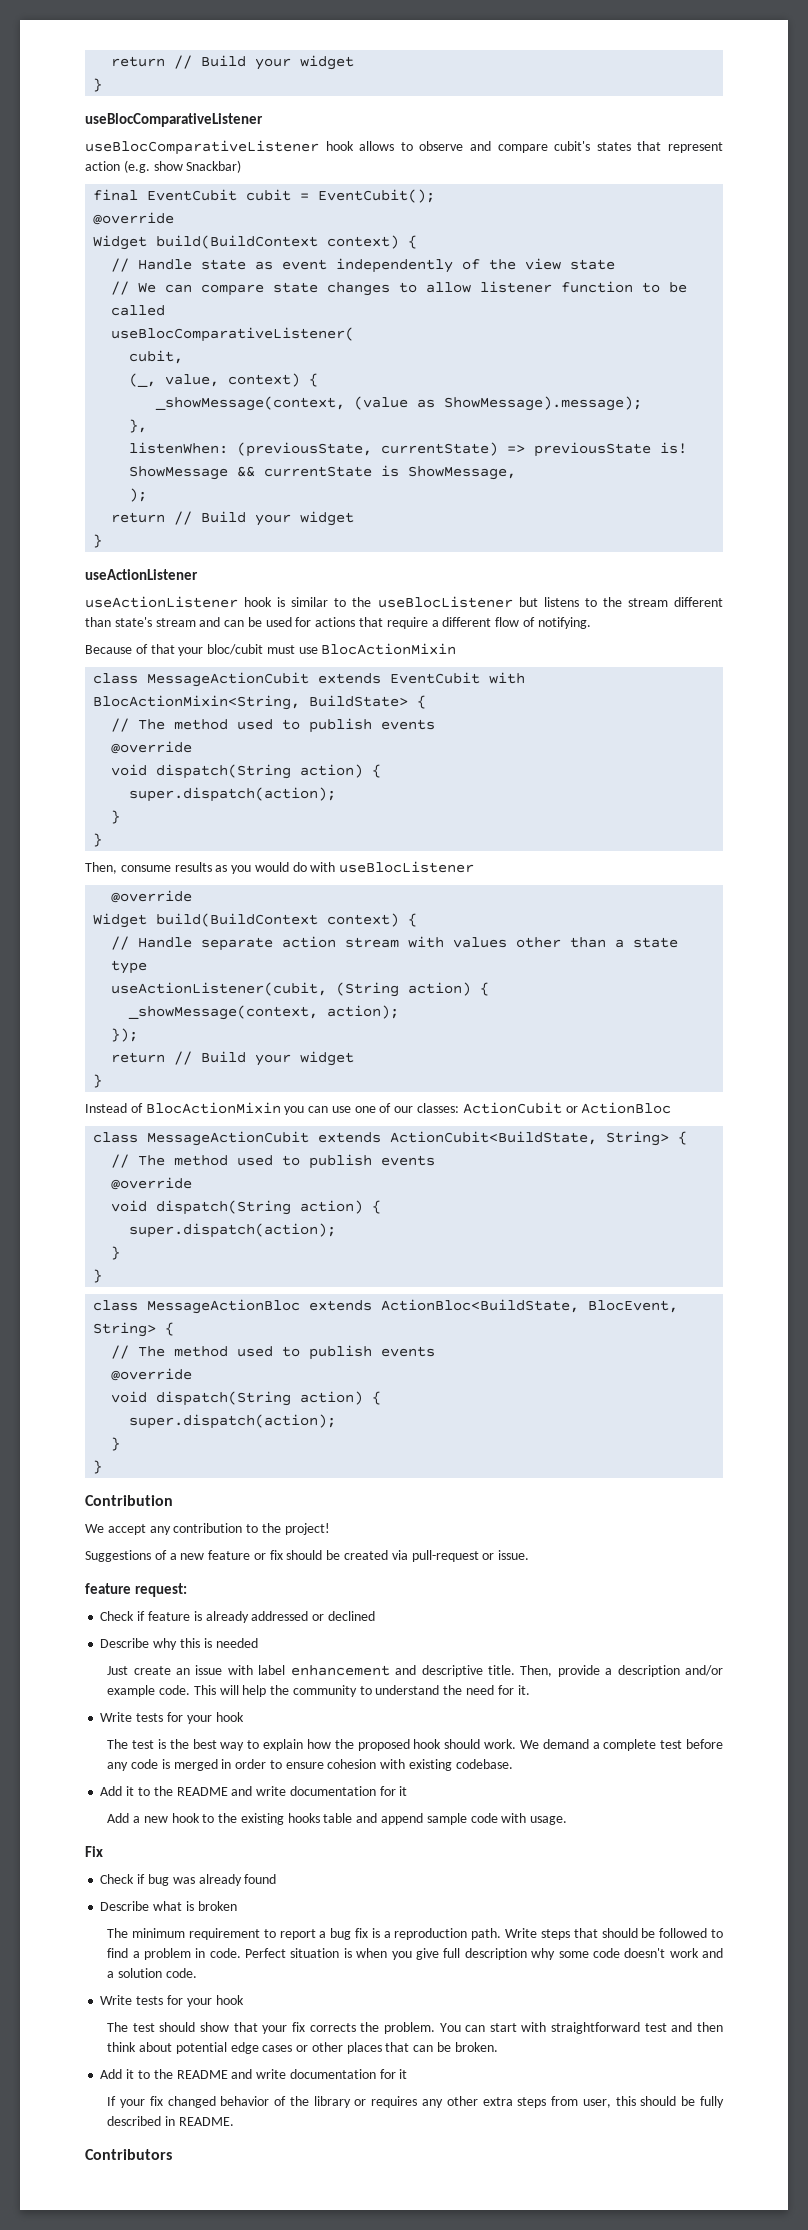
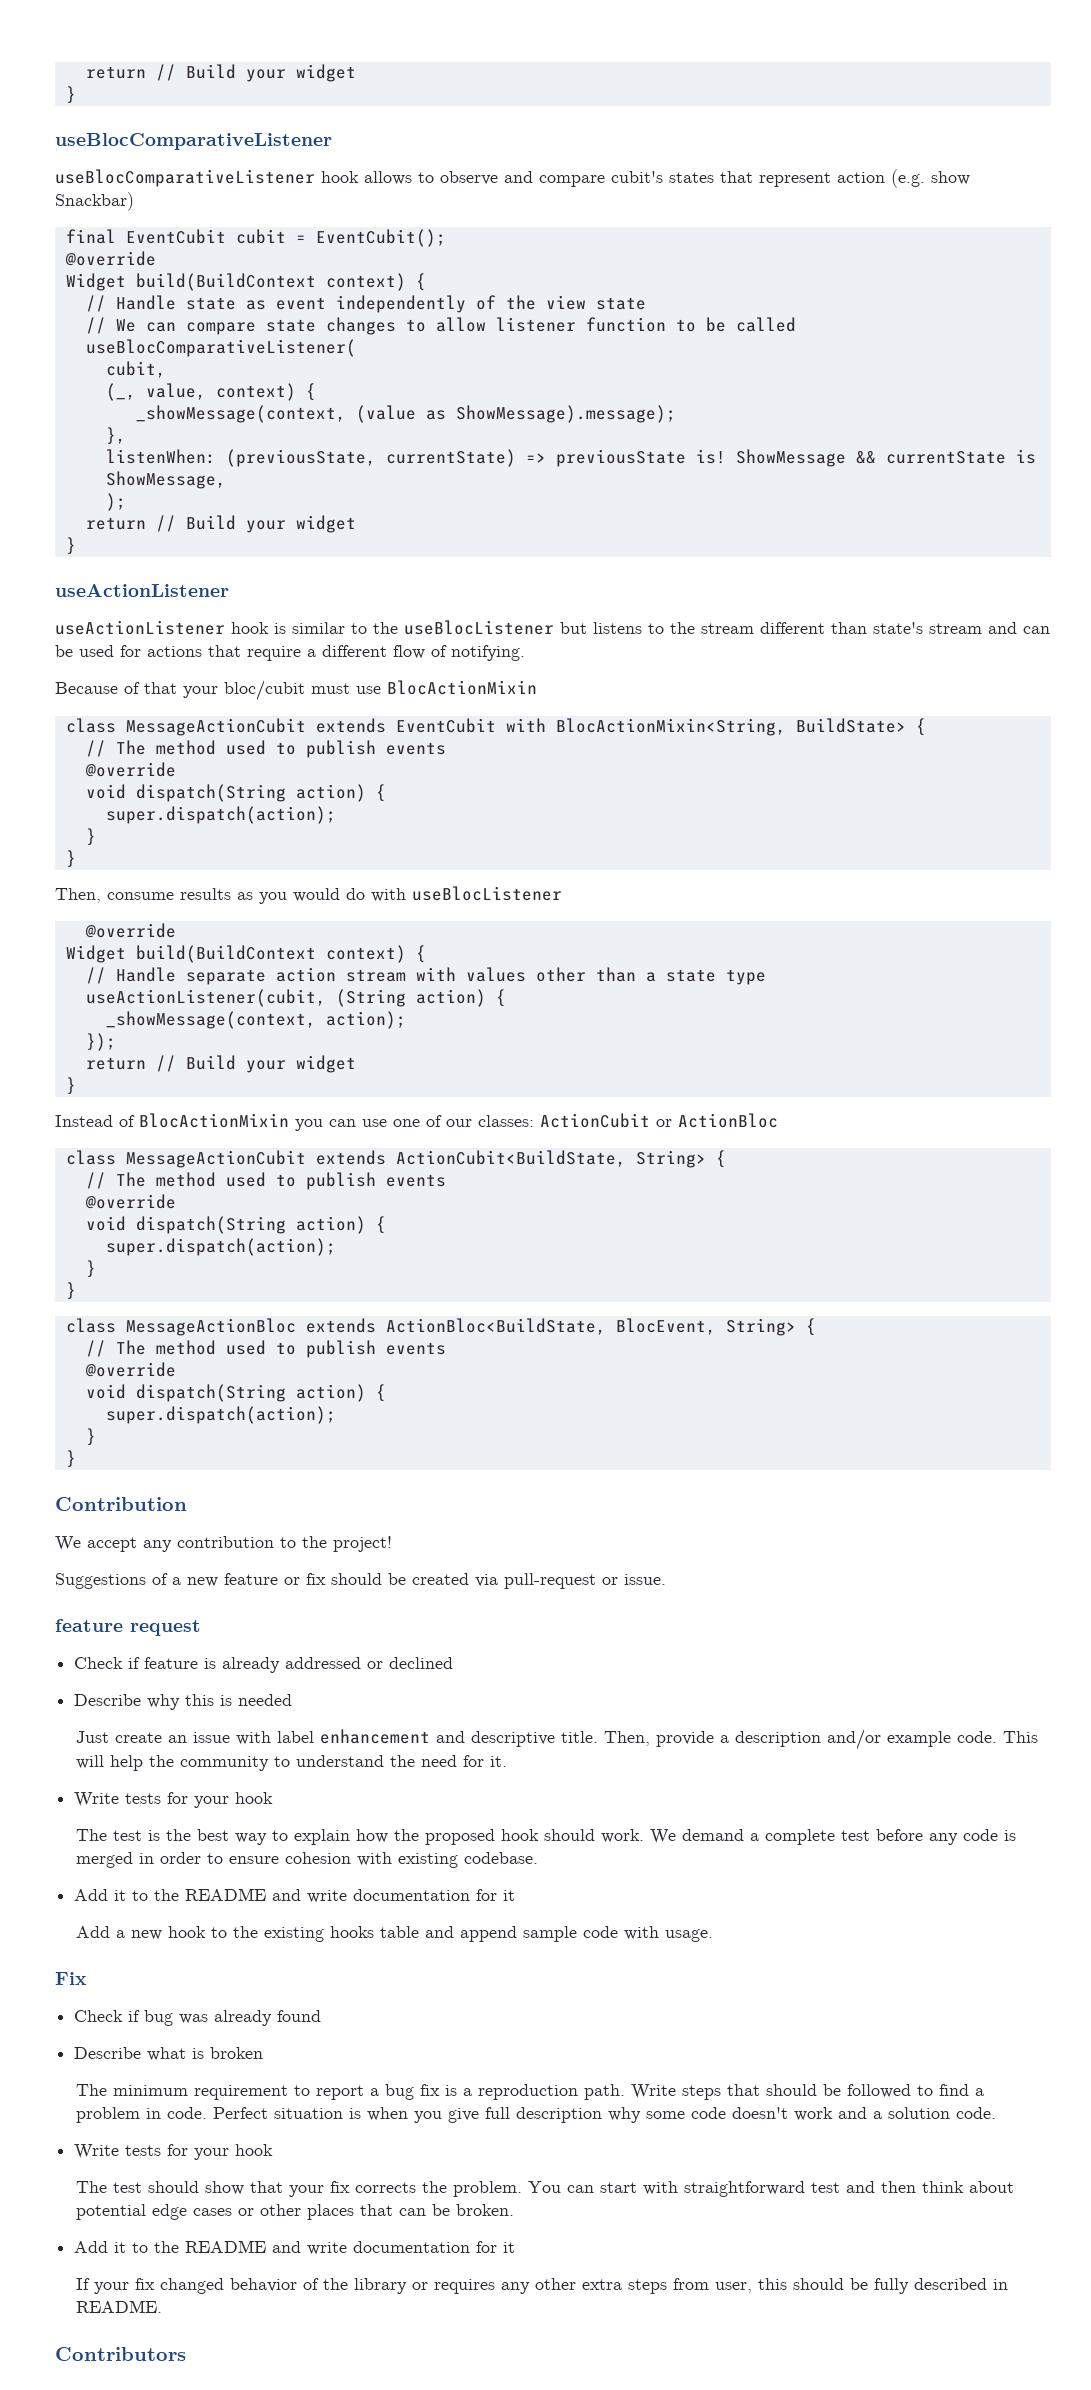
- feature request:
+ feature request

